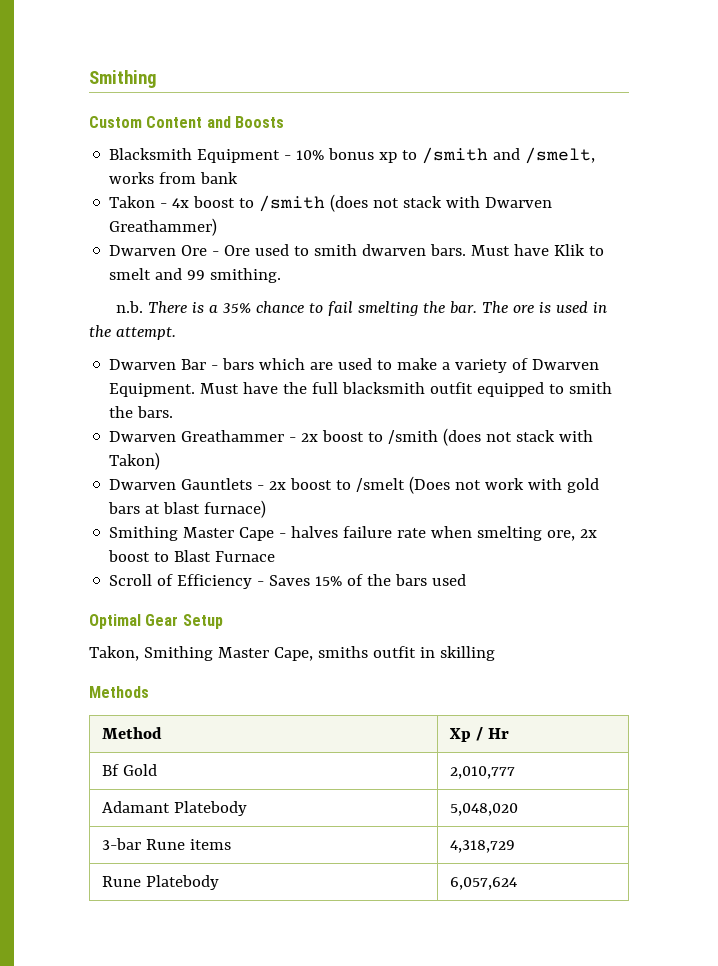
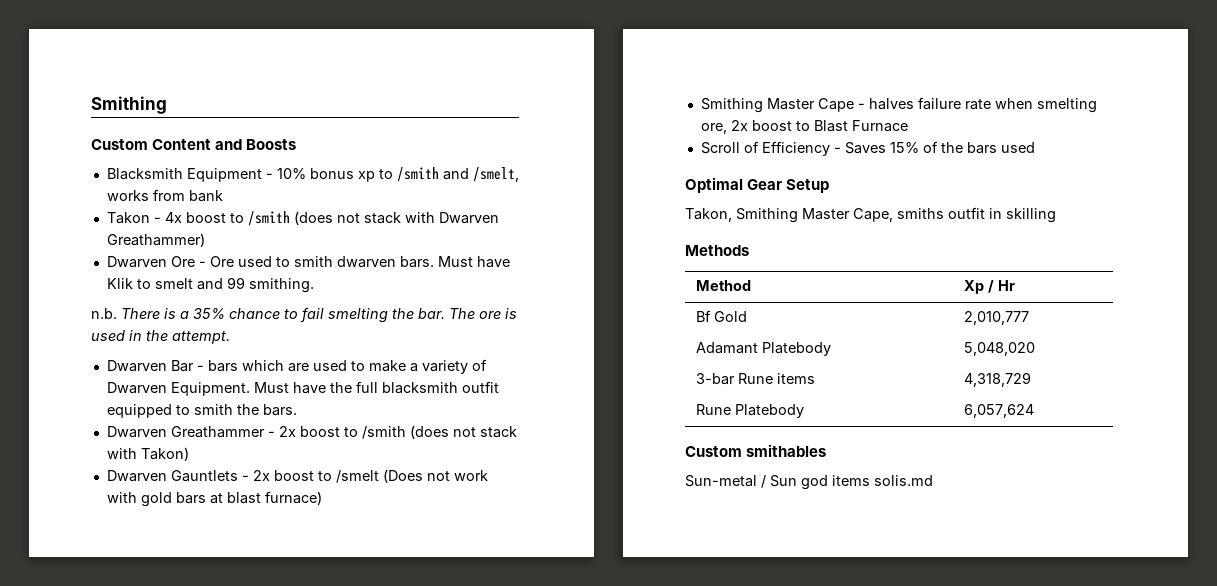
+ Custom smithables
+ Sun-metal / Sun god items solis.md

